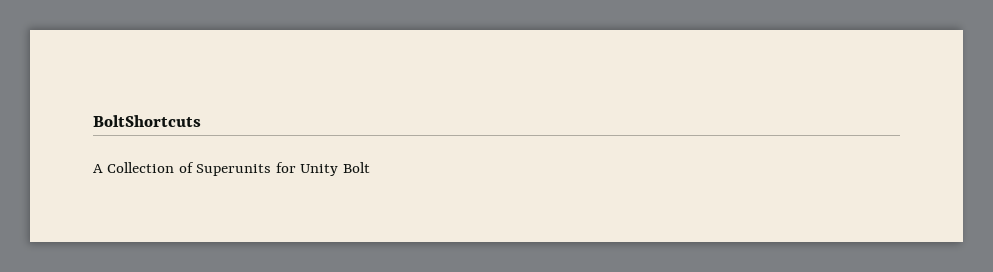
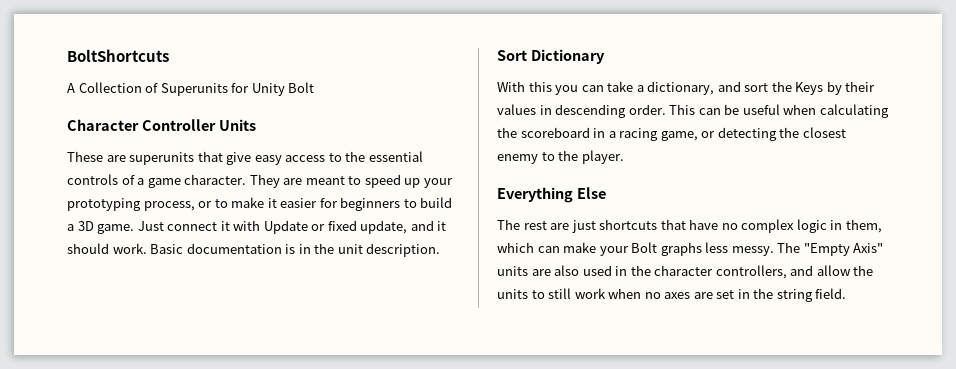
+ Character Controller Units
+ These are superunits that give easy access to the essential controls of a game character. They are meant to speed up your prototyping process, or to make it easier for beginners to build a 3D game. Just connect it with Update or fixed update, and it should work. Basic documentation is in the unit description.
+ Sort Dictionary
+ With this you can take a dictionary, and sort the Keys by their values in descending order. This can be useful when calculating the scoreboard in a racing game, or detecting the closest enemy to the player.
+ Everything Else
+ The rest are just shortcuts that have no complex logic in them, which can make your Bolt graphs less messy. The "Empty Axis" units are also used in the character controllers, and allow the units to still work when no axes are set in the string field.

